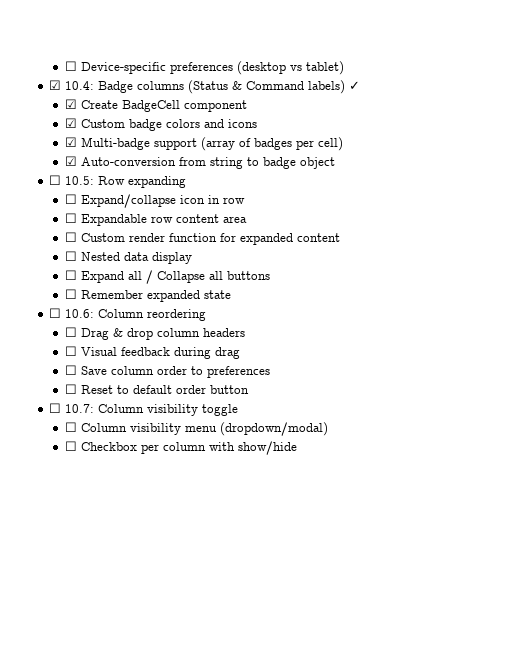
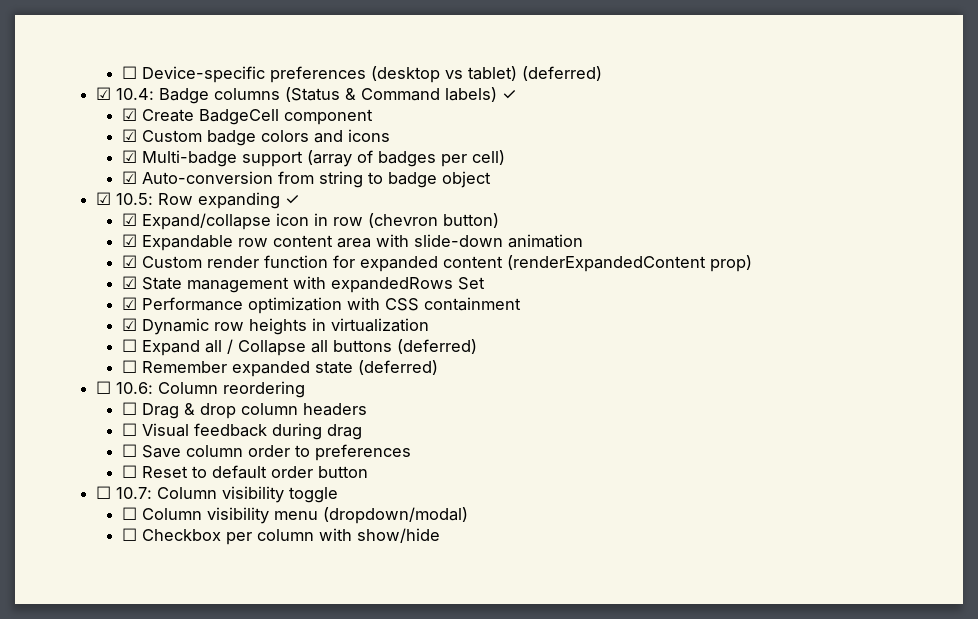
- ☐ Device-specific preferences (desktop vs tablet)
+ ☐ Device-specific preferences (desktop vs tablet) (deferred)
- ☐ 10.5: Row expanding
- ☐ Expand/collapse icon in row
- ☐ Expandable row content area
- ☐ Custom render function for expanded content
- ☐ Nested data display
+ ☑ 10.5: Row expanding ✓
+ ☑ Expand/collapse icon in row (chevron button)
+ ☑ Expandable row content area with slide-down animation
+ ☑ Custom render function for expanded content (renderExpandedContent prop)
+ ☑ State management with expandedRows Set
+ ☑ Performance optimization with CSS containment
+ ☑ Dynamic row heights in virtualization
- ☐ Expand all / Collapse all buttons
+ ☐ Expand all / Collapse all buttons (deferred)
- ☐ Remember expanded state
+ ☐ Remember expanded state (deferred)

